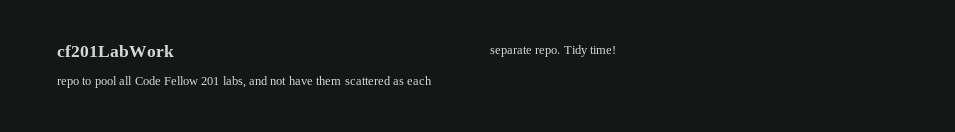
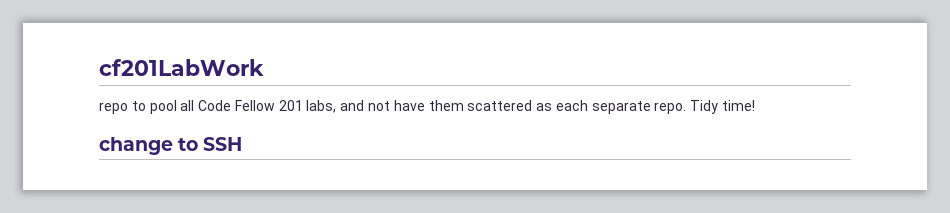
+ change to SSH

